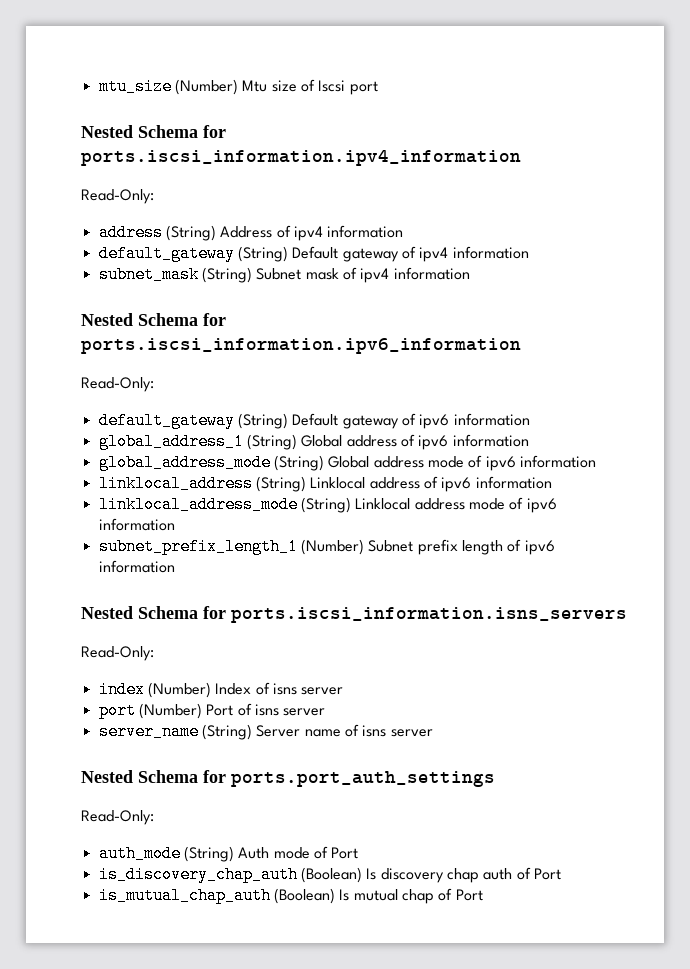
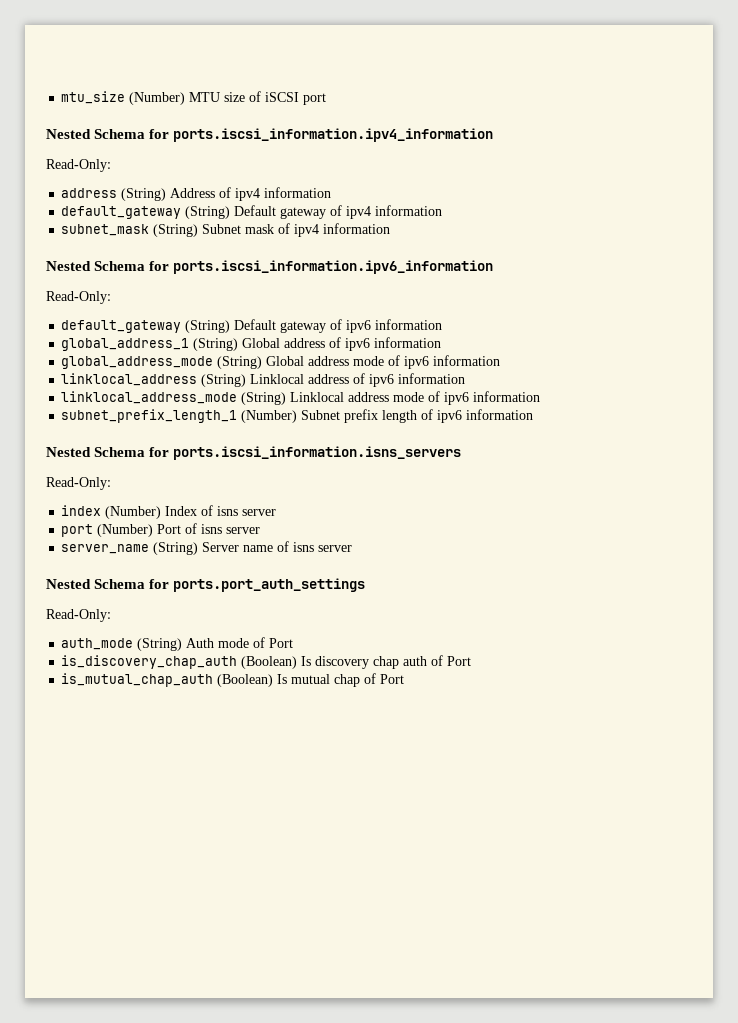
- mtu_size (Number) Mtu size of Iscsi port
+ mtu_size (Number) MTU size of iSCSI port

